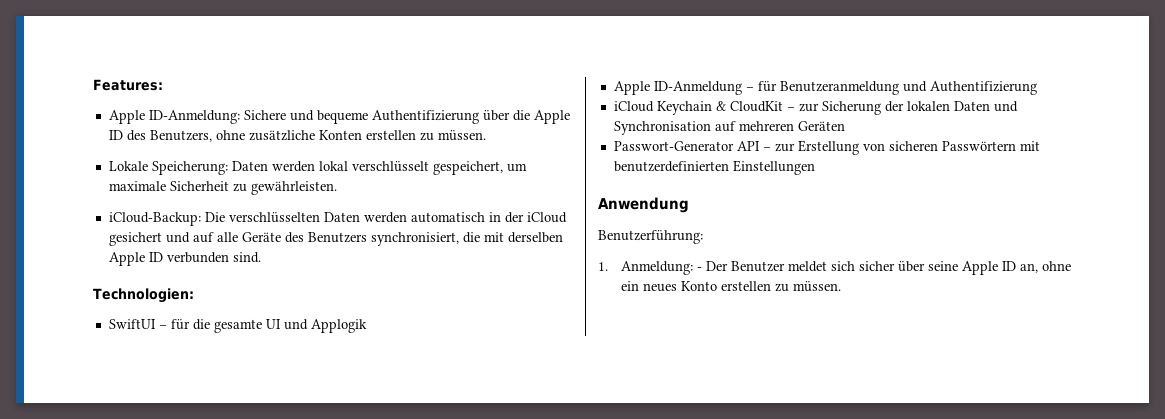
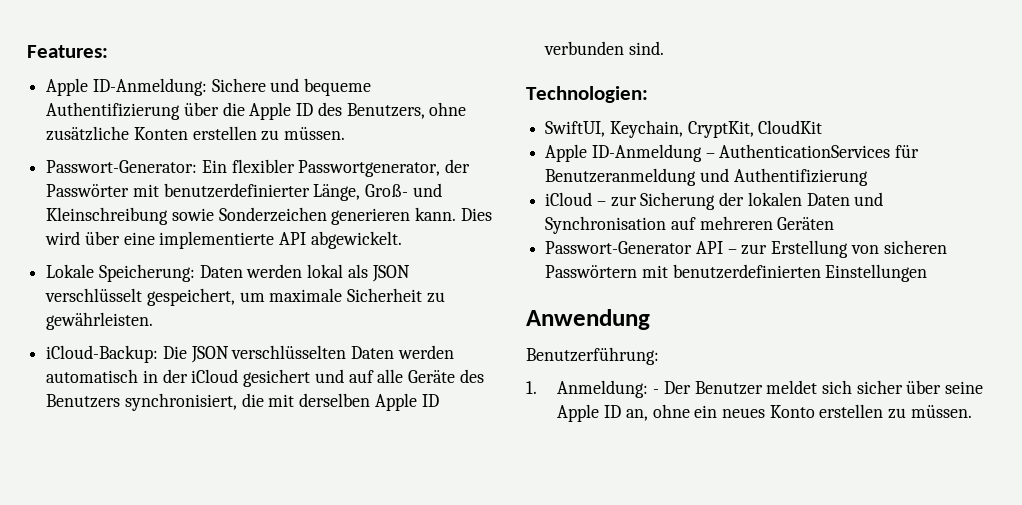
+ Passwort-Generator: Ein flexibler Passwortgenerator, der Passwörter mit benutzerdefinierter Länge, Groß- und Kleinschreibung sowie Sonderzeichen generieren kann. Dies wird über eine implementierte API abgewickelt.
- Lokale Speicherung: Daten werden lokal verschlüsselt gespeichert, um maximale Sicherheit zu gewährleisten.
+ Lokale Speicherung: Daten werden lokal als JSON verschlüsselt gespeichert, um maximale Sicherheit zu gewährleisten.
- iCloud-Backup: Die verschlüsselten Daten werden automatisch in der iCloud gesichert und auf alle Geräte des Benutzers synchronisiert, die mit derselben Apple ID verbunden sind.
+ iCloud-Backup: Die JSON verschlüsselten Daten werden automatisch in der iCloud gesichert und auf alle Geräte des Benutzers synchronisiert, die mit derselben Apple ID verbunden sind.
- SwiftUI – für die gesamte UI und Applogik
+ SwiftUI, Keychain, CryptKit, CloudKit
- Apple ID-Anmeldung – für Benutzeranmeldung und Authentifizierung
+ Apple ID-Anmeldung – AuthenticationServices für Benutzeranmeldung und Authentifizierung
- iCloud Keychain & CloudKit – zur Sicherung der lokalen Daten und Synchronisation auf mehreren Geräten
+ iCloud – zur Sicherung der lokalen Daten und Synchronisation auf mehreren Geräten

